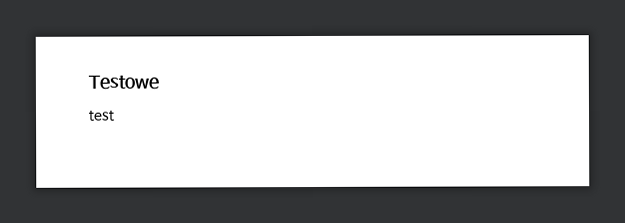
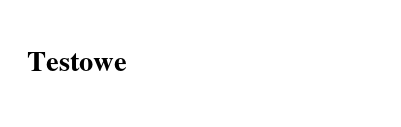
- test

